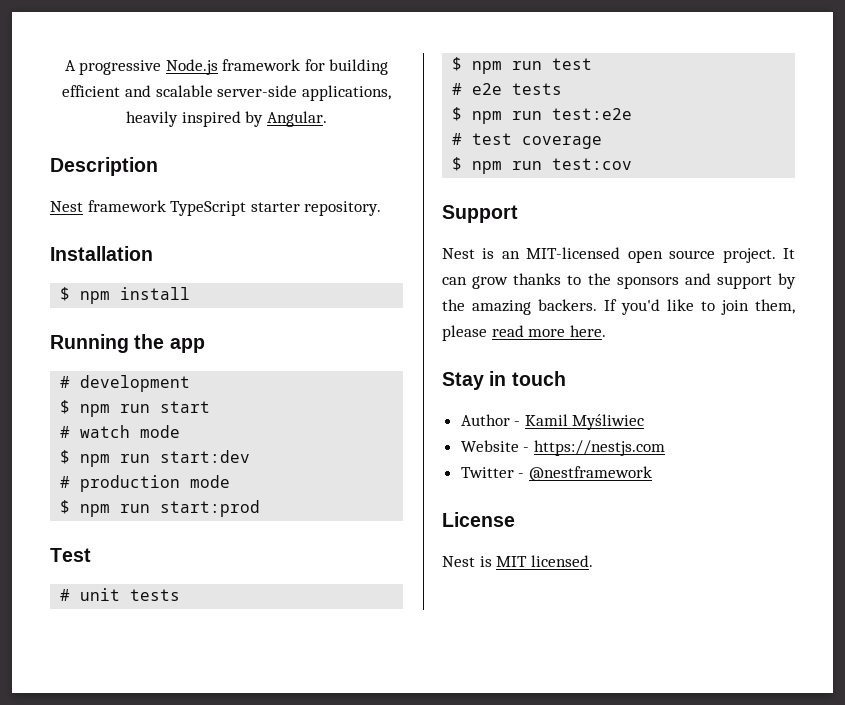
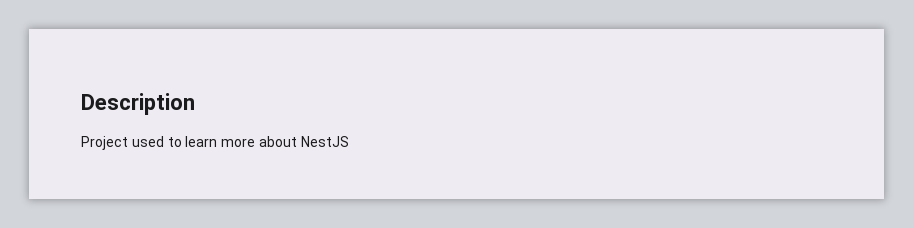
- A progressive Node.js framework for building efficient and scalable server-side applications, heavily inspired by Angular.
  Description
- Nest framework TypeScript starter repository.
- Installation
- $ npm install
- Running the app
- # development
- $ npm run start
- # watch mode
- $ npm run start:dev
- # production mode
- $ npm run start:prod
- Test
- # unit tests
- $ npm run test
- # e2e tests
- $ npm run test:e2e
- # test coverage
- $ npm run test:cov
- Support
- Nest is an MIT-licensed open source project. It can grow thanks to the sponsors and support by the amazing backers. If you'd like to join them, please read more here.
- Stay in touch
- Author - Kamil Myśliwiec
- Website - https://nestjs.com
- Twitter - @nestframework
- License
- Nest is MIT licensed.
+ Project used to learn more about NestJS

